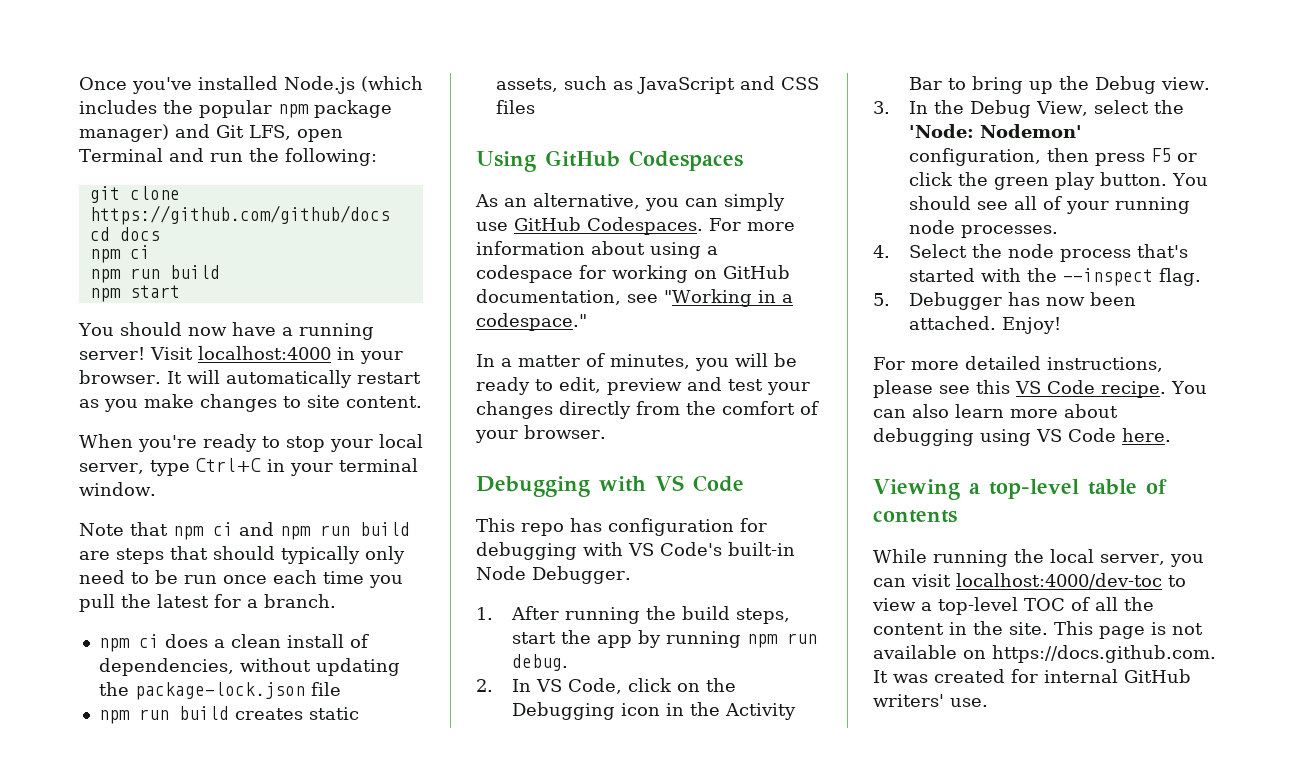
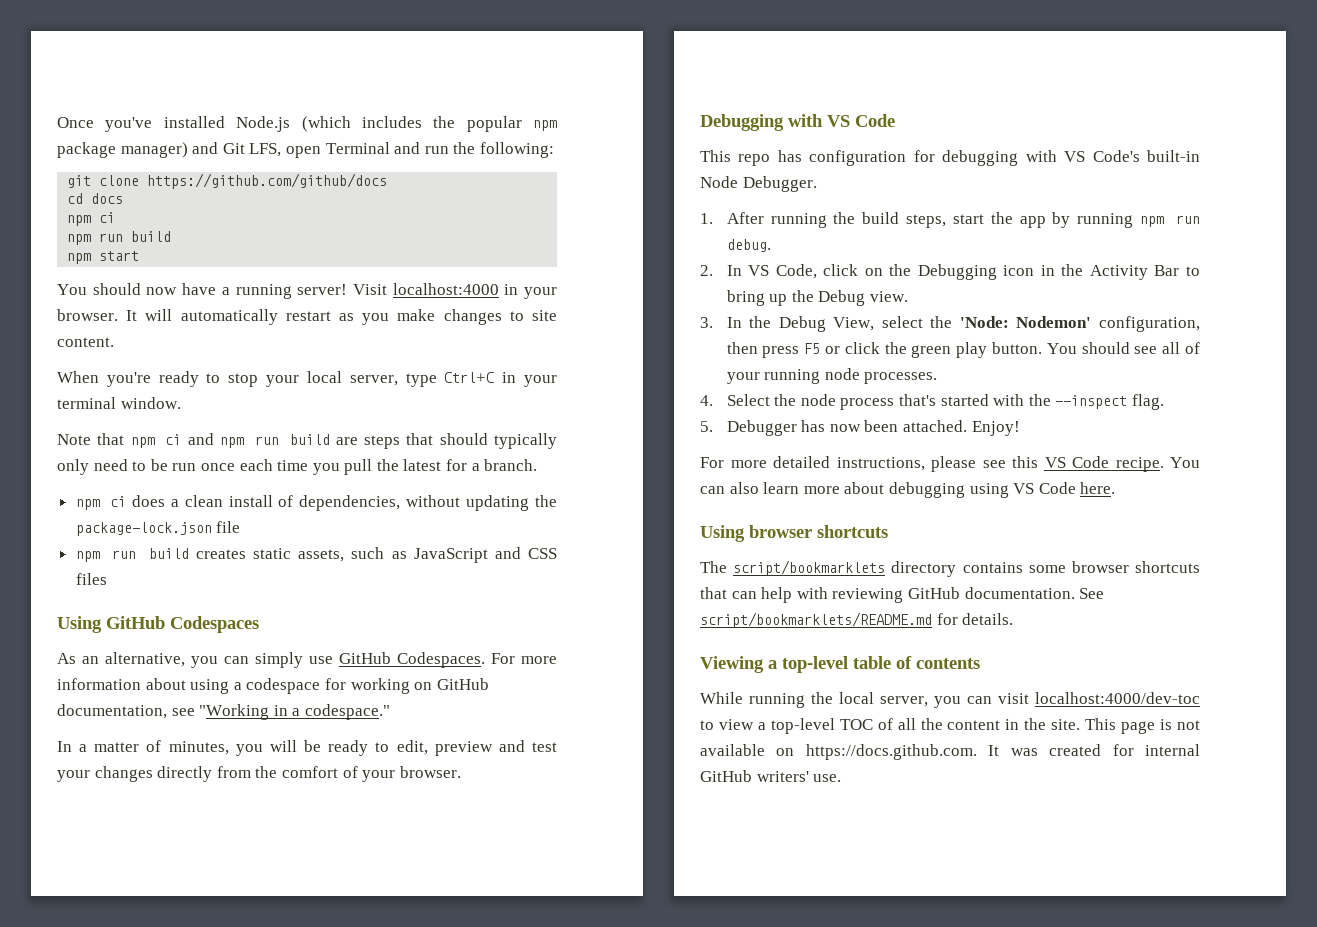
+ Using browser shortcuts
+ The script/bookmarklets directory contains some browser shortcuts that can help with reviewing GitHub documentation. See script/bookmarklets/README.md for details.

